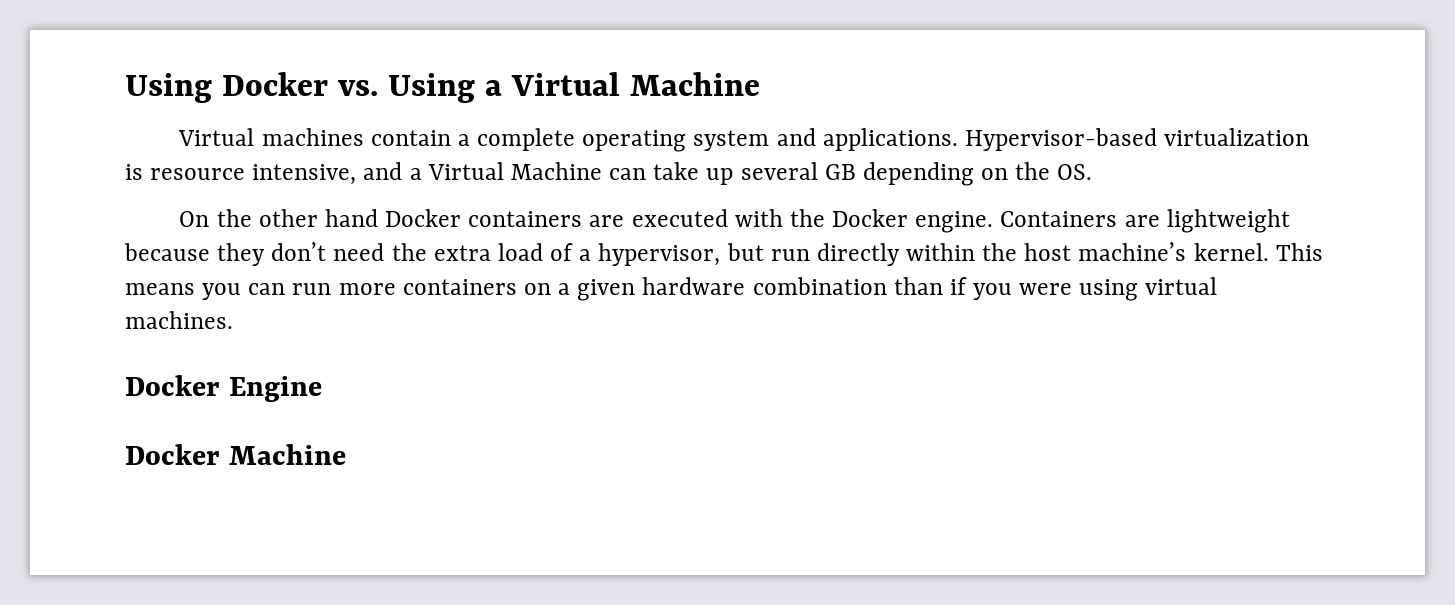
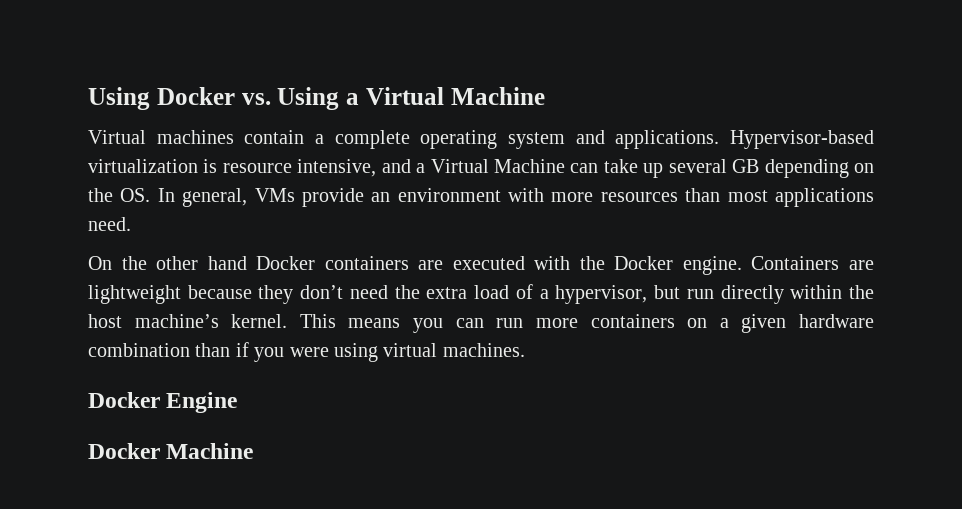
- Hypervisor-based virtualization is resource intensive, and a Virtual Machine can take up several GB depending on the OS.
+ Hypervisor-based virtualization is resource intensive, and a Virtual Machine can take up several GB depending on the OS. In general, VMs provide an environment with more resources than most applications need.

